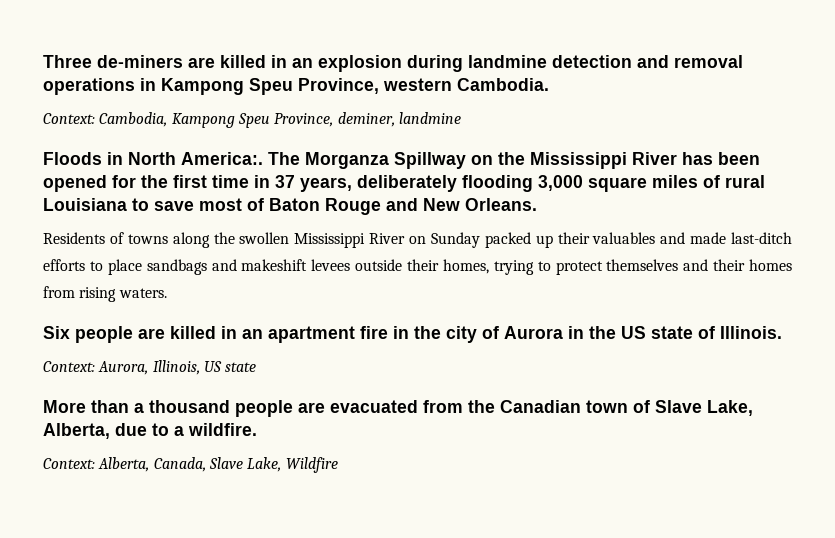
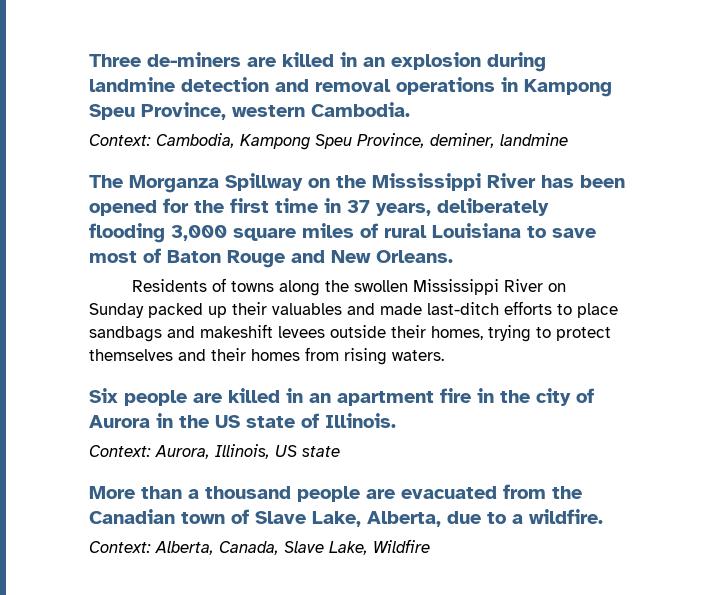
- Floods in North America:.

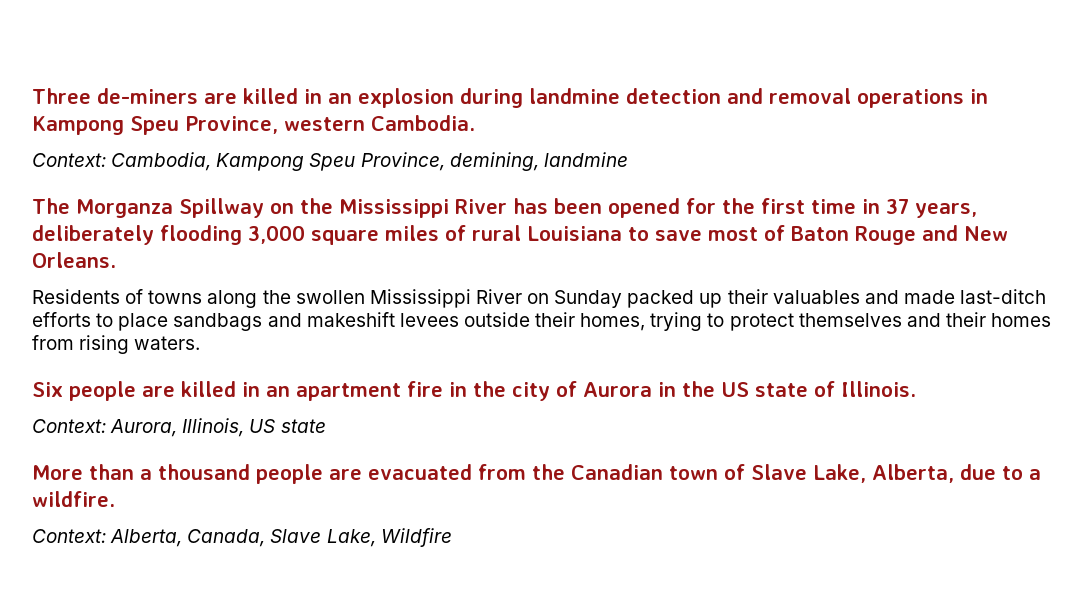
- Context: Cambodia, Kampong Speu Province, deminer, landmine
+ Context: Cambodia, Kampong Speu Province, demining, landmine

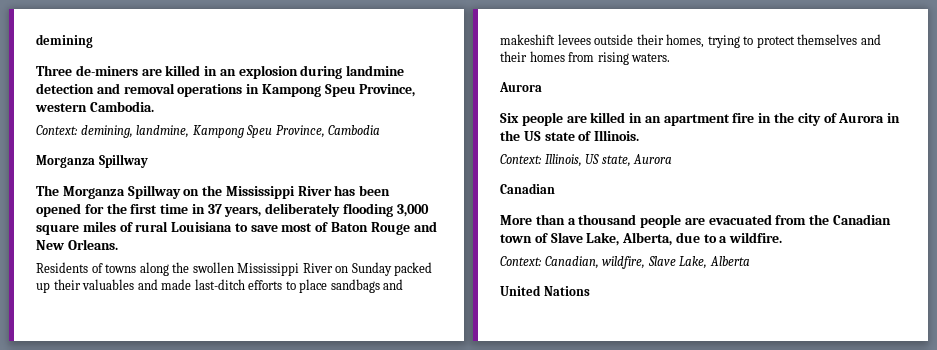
+ demining
- Context: Cambodia, Kampong Speu Province, demining, landmine
+ Context: demining, landmine, Kampong Speu Province, Cambodia
+ Morganza Spillway
  Residents of towns along the swollen Mississippi River on Sunday packed up their valuables and made last-ditch efforts to place sandbags and makeshift levees outside their homes, trying to protect themselves and their homes from rising waters.
+ Aurora
- Context: Aurora, Illinois, US state
+ Context: Illinois, US state, Aurora
+ Canadian
- Context: Alberta, Canada, Slave Lake, Wildfire
+ Context: Canadian, wildfire, Slave Lake, Alberta
+ United Nations

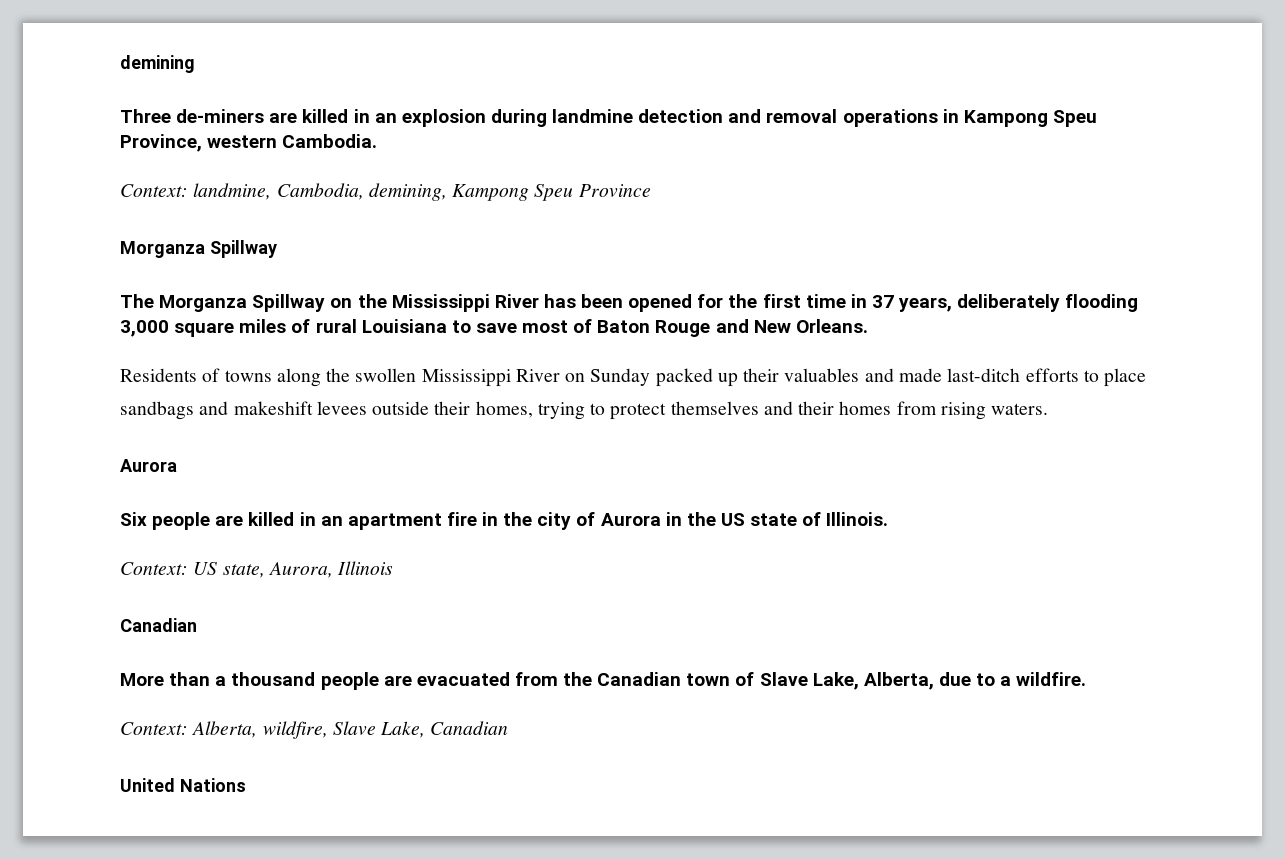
- Context: demining, landmine, Kampong Speu Province, Cambodia
+ Context: landmine, Cambodia, demining, Kampong Speu Province
- Context: Illinois, US state, Aurora
+ Context: US state, Aurora, Illinois
- Context: Canadian, wildfire, Slave Lake, Alberta
+ Context: Alberta, wildfire, Slave Lake, Canadian

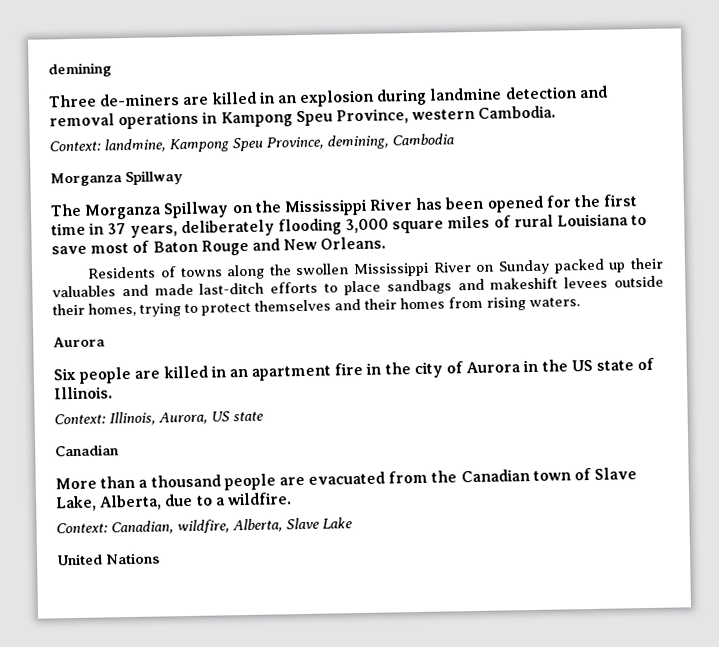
- Context: landmine, Cambodia, demining, Kampong Speu Province
+ Context: landmine, Kampong Speu Province, demining, Cambodia
- Context: US state, Aurora, Illinois
+ Context: Illinois, Aurora, US state
- Context: Alberta, wildfire, Slave Lake, Canadian
+ Context: Canadian, wildfire, Alberta, Slave Lake

